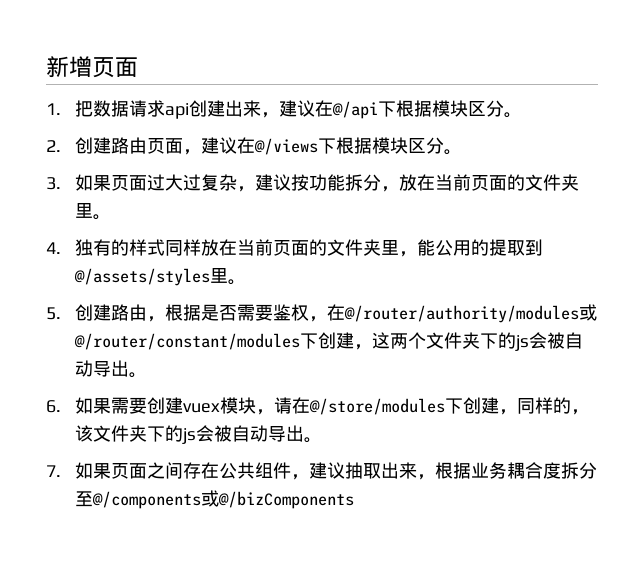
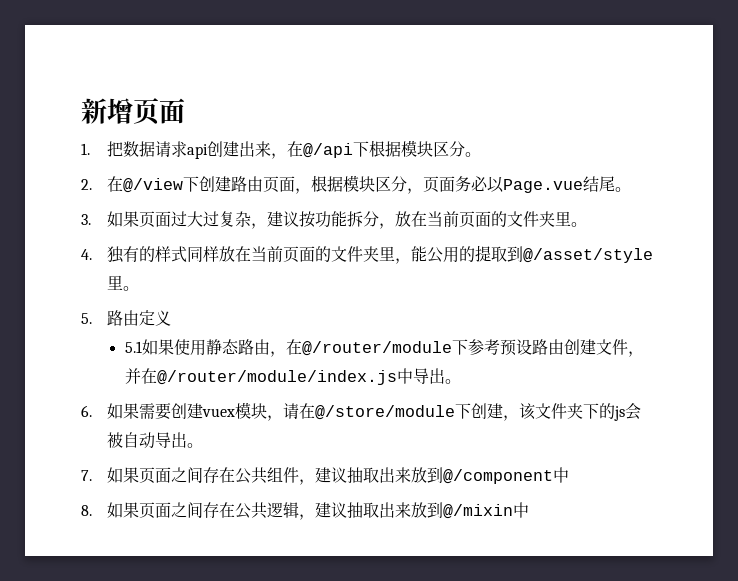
- 1.把数据请求api创建出来，建议在@/api下根据模块区分。
+ 1.把数据请求api创建出来，在@/api下根据模块区分。
- 2.创建路由页面，建议在@/views下根据模块区分。
+ 2.在@/view下创建路由页面，根据模块区分，页面务必以Page.vue结尾。
- 4.独有的样式同样放在当前页面的文件夹里，能公用的提取到@/assets/styles里。
+ 4.独有的样式同样放在当前页面的文件夹里，能公用的提取到@/asset/style里。
- 5.创建路由，根据是否需要鉴权，在@/router/authority/modules或@/router/constant/modules下创建，这两个文件夹下的js会被自动导出。
+ 5.路由定义
+ 5.1如果使用静态路由，在@/router/module下参考预设路由创建文件，并在@/router/module/index.js中导出。
- 6.如果需要创建vuex模块，请在@/store/modules下创建，同样的，该文件夹下的js会被自动导出。
+ 6.如果需要创建vuex模块，请在@/store/module下创建，该文件夹下的js会被自动导出。
- 7.如果页面之间存在公共组件，建议抽取出来，根据业务耦合度拆分至@/components或@/bizComponents
+ 7.如果页面之间存在公共组件，建议抽取出来放到@/component中
+ 8.如果页面之间存在公共逻辑，建议抽取出来放到@/mixin中

